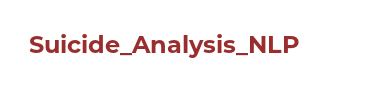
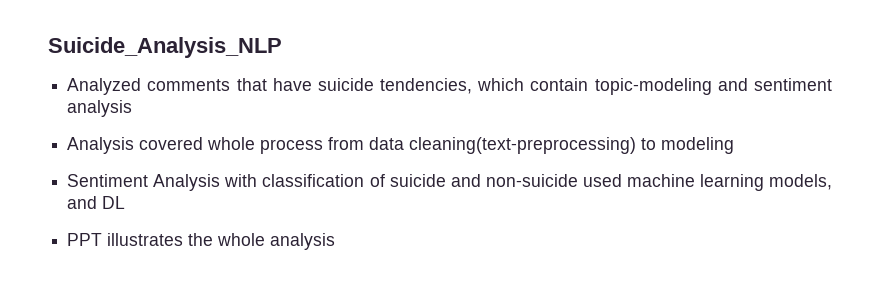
+ Analyzed comments that have suicide tendencies, which contain topic-modeling and sentiment analysis
+ Analysis covered whole process from data cleaning(text-preprocessing) to modeling
+ Sentiment Analysis with classification of suicide and non-suicide used machine learning models, and DL
+ PPT illustrates the whole analysis

